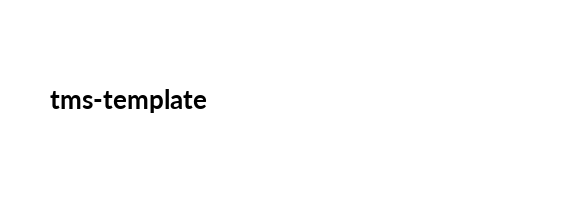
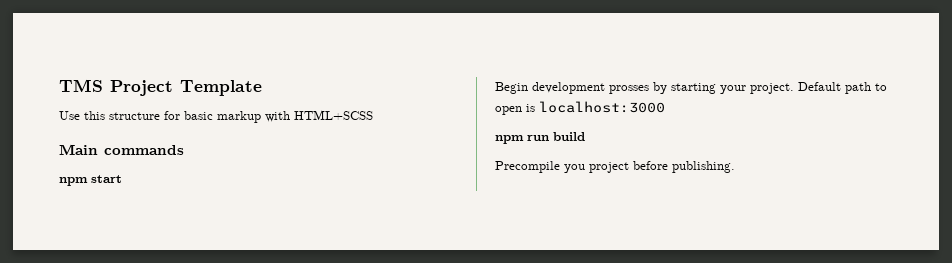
- tms-template
+ TMS Project Template
+ Use this structure for basic markup with HTML+SCSS
+ Main commands
+ npm start
+ Begin development prosses by starting your project. Default path to open is localhost:3000
+ npm run build
+ Precompile you project before publishing.

